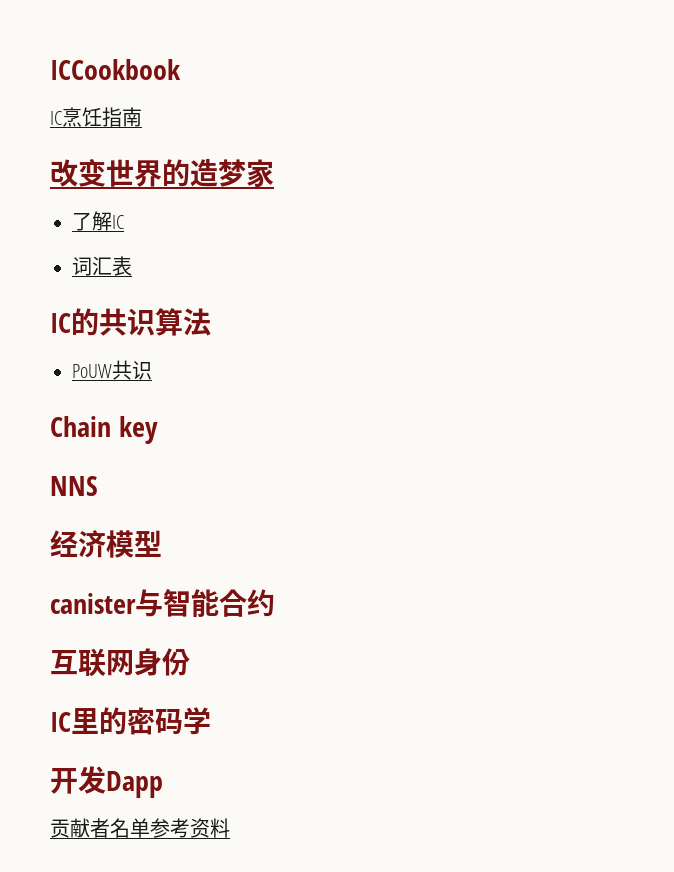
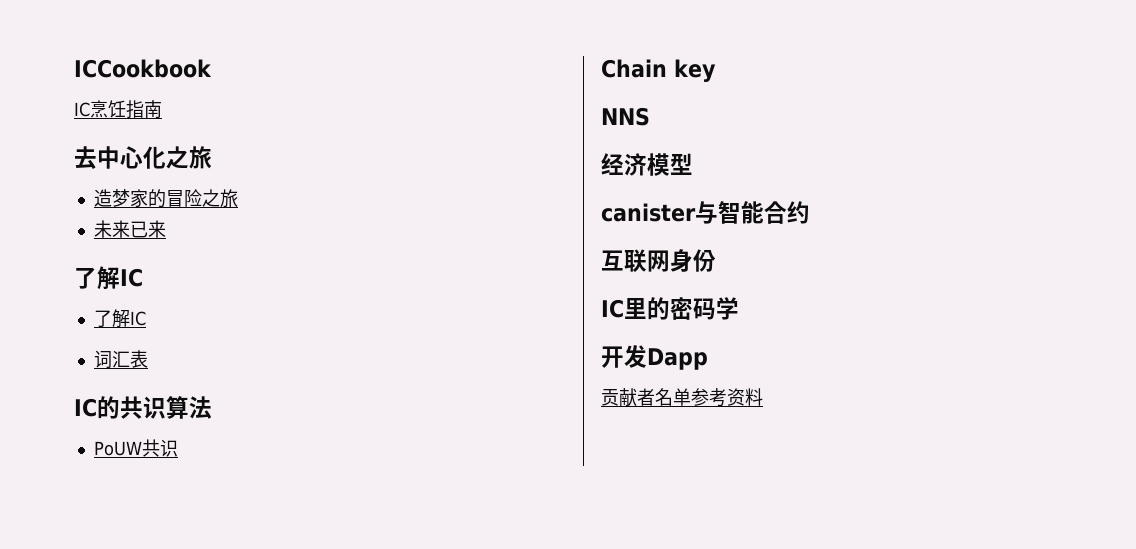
- 改变世界的造梦家
+ 去中心化之旅
+ 造梦家的冒险之旅
+ 未来已来
+ 了解IC

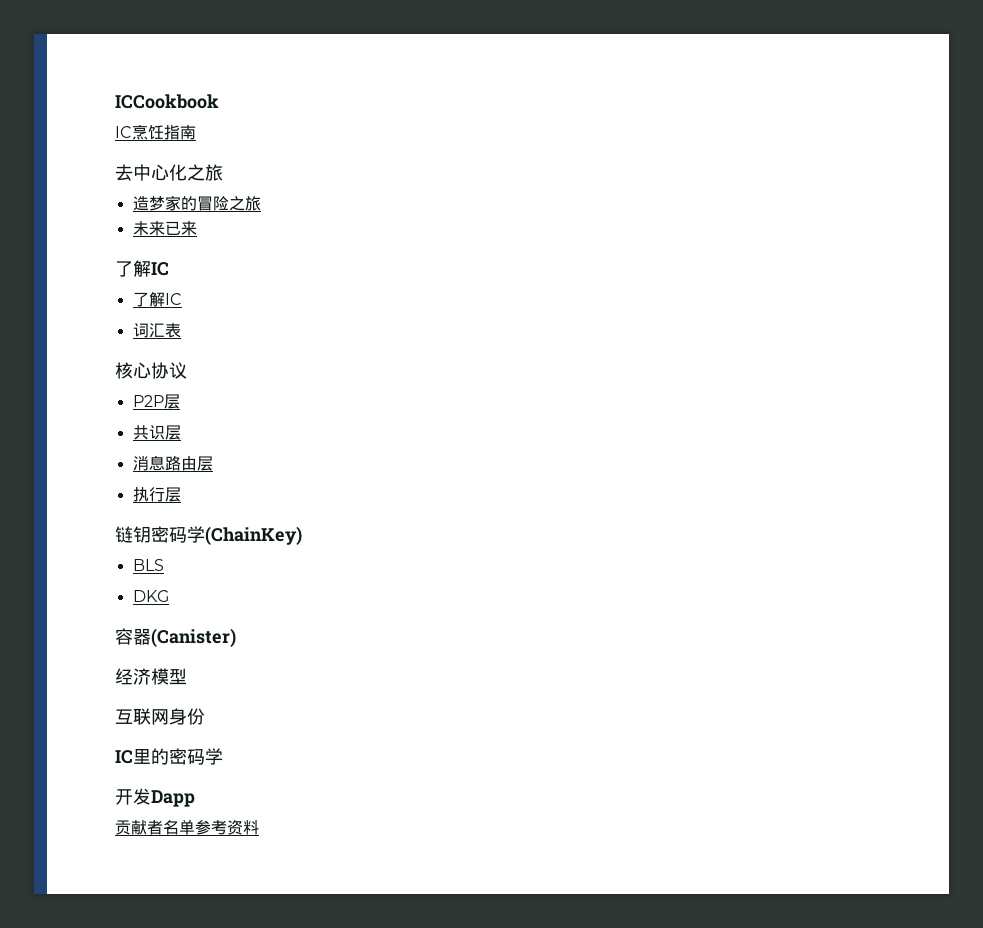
- IC的共识算法
- PoUW共识
- Chain key
- NNS
+ 核心协议
+ P2P层
+ 共识层
+ 消息路由层
+ 执行层
+ 链钥密码学(ChainKey)
+ BLS
+ DKG
+ 容器(Canister)
- canister与智能合约

